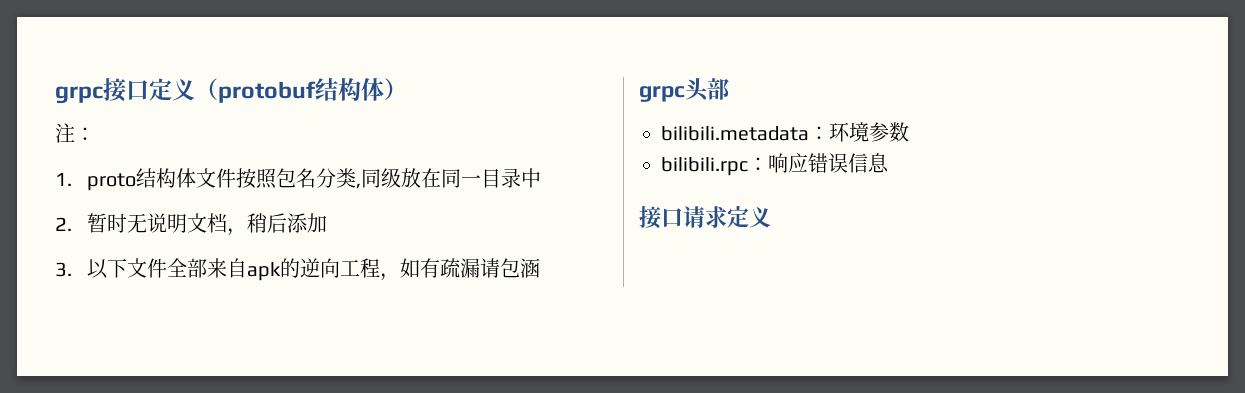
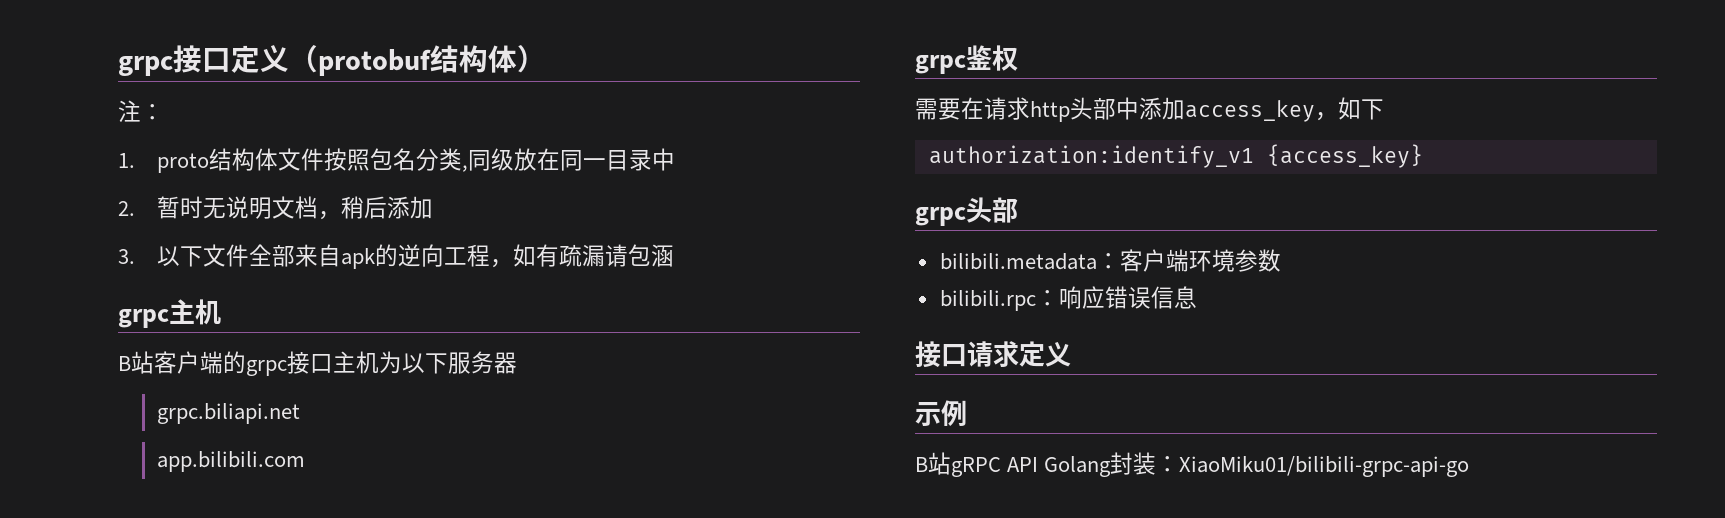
+ grpc主机
+ B站客户端的grpc接口主机为以下服务器
+ grpc.biliapi.net
+ app.bilibili.com
+ grpc鉴权
+ 需要在请求http头部中添加access_key，如下
+ authorization:identify_v1 {access_key}
- bilibili.metadata：环境参数
+ bilibili.metadata：客户端环境参数
+ 示例
+ B站gRPC API Golang封装：XiaoMiku01/bilibili-grpc-api-go

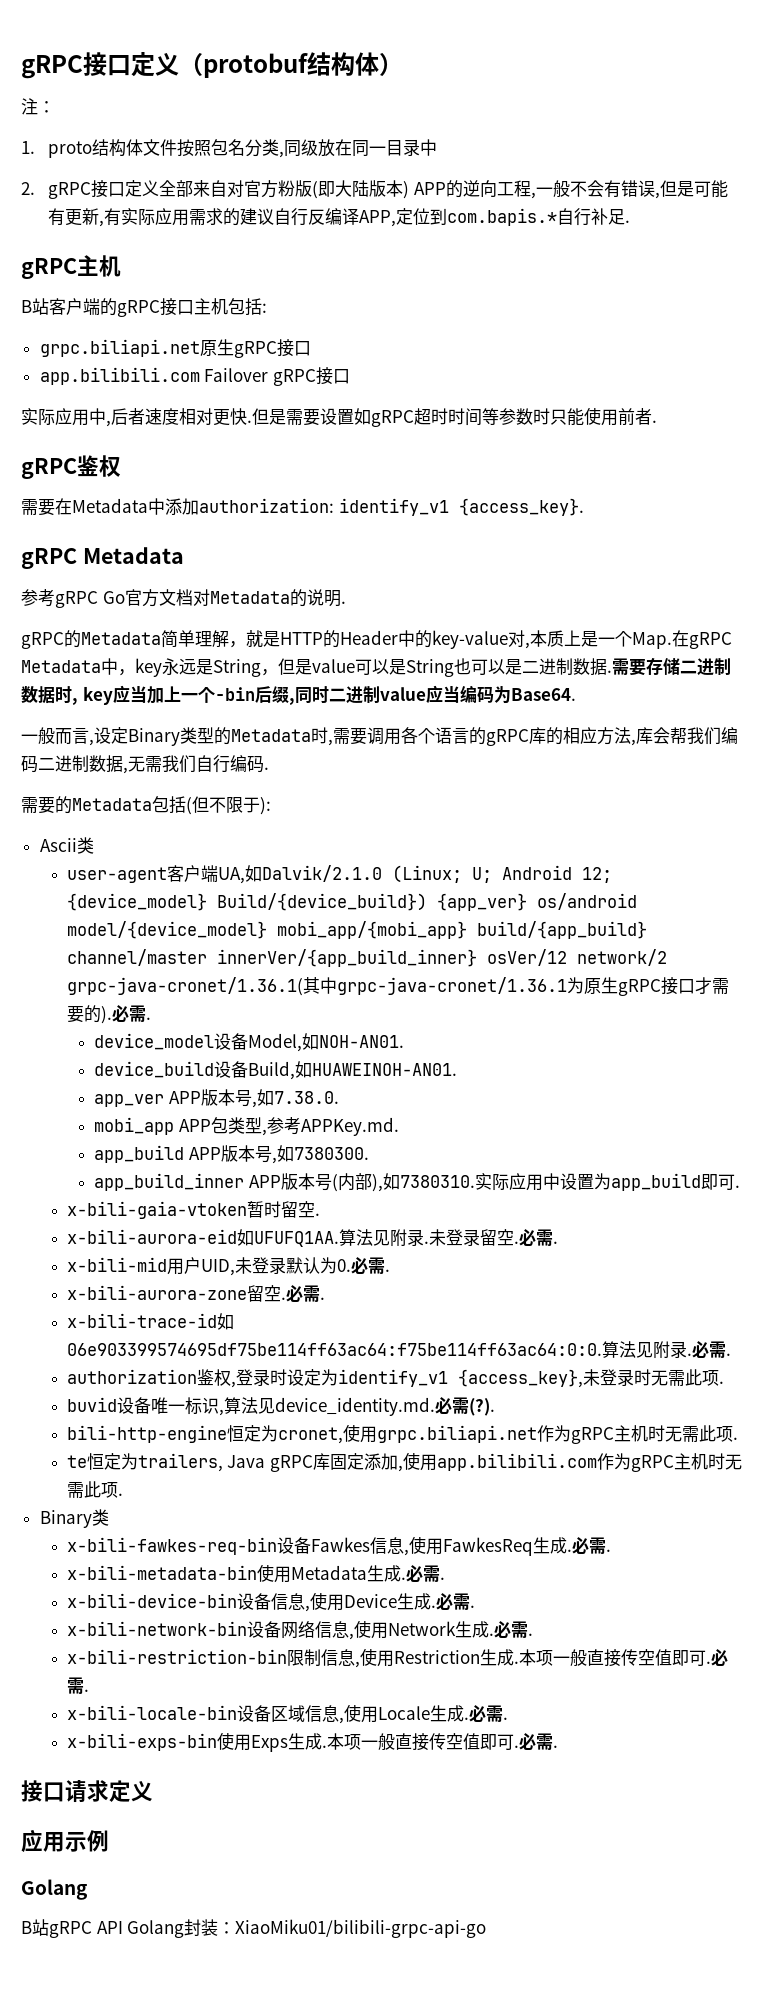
- grpc接口定义（protobuf结构体）
+ gRPC接口定义（protobuf结构体）
- 2.暂时无说明文档，稍后添加
- 3.以下文件全部来自apk的逆向工程，如有疏漏请包涵
- grpc主机
+ 2. gRPC接口定义全部来自对官方粉版(即大陆版本) APP的逆向工程,一般不会有错误,但是可能有更新,有实际应用需求的建议自行反编译APP,定位到com.bapis.*自行补足.
+ gRPC主机
- B站客户端的grpc接口主机为以下服务器
- grpc.biliapi.net
- app.bilibili.com
- grpc鉴权
- 需要在请求http头部中添加access_key，如下
- authorization:identify_v1 {access_key}
- grpc头部
- bilibili.metadata：客户端环境参数
- bilibili.rpc：响应错误信息
+ B站客户端的gRPC接口主机包括:
+ grpc.biliapi.net原生gRPC接口
+ app.bilibili.com Failover gRPC接口
+ 实际应用中,后者速度相对更快.但是需要设置如gRPC超时时间等参数时只能使用前者.
+ gRPC鉴权
+ 需要在Metadata中添加authorization: identify_v1 {access_key}.
+ gRPC Metadata
+ 参考gRPC Go官方文档对Metadata的说明.
+ gRPC的Metadata简单理解，就是HTTP的Header中的key-value对,本质上是一个Map.在gRPC Metadata中，key永远是String，但是value可以是String也可以是二进制数据.需要存储二进制数据时, key应当加上一个-bin后缀,同时二进制value应当编码为Base64.
+ 一般而言,设定Binary类型的Metadata时,需要调用各个语言的gRPC库的相应方法,库会帮我们编码二进制数据,无需我们自行编码.
+ 需要的Metadata包括(但不限于):
+ Ascii类
+ user-agent客户端UA,如Dalvik/2.1.0 (Linux; U; Android 12; {device_model} Build/{device_build}) {app_ver} os/android model/{device_model} mobi_app/{mobi_app} build/{app_build} channel/master innerVer/{app_build_inner} osVer/12 network/2 grpc-java-cronet/1.36.1(其中grpc-java-cronet/1.36.1为原生gRPC接口才需要的).必需.
+ device_model设备Model,如NOH-AN01.
+ device_build设备Build,如HUAWEINOH-AN01.
+ app_ver APP版本号,如7.38.0.
+ mobi_app APP包类型,参考APPKey.md.
+ app_build APP版本号,如7380300.
+ app_build_inner APP版本号(内部),如7380310.实际应用中设置为app_build即可.
+ x-bili-gaia-vtoken暂时留空.
+ x-bili-aurora-eid如UFUFQ1AA.算法见附录.未登录留空.必需.
+ x-bili-mid用户UID,未登录默认为0.必需.
+ x-bili-aurora-zone留空.必需.
+ x-bili-trace-id如06e903399574695df75be114ff63ac64:f75be114ff63ac64:0:0.算法见附录.必需.
+ authorization鉴权,登录时设定为identify_v1 {access_key},未登录时无需此项.
+ buvid设备唯一标识,算法见device_identity.md.必需(?).
+ bili-http-engine恒定为cronet,使用grpc.biliapi.net作为gRPC主机时无需此项.
+ te恒定为trailers, Java gRPC库固定添加,使用app.bilibili.com作为gRPC主机时无需此项.
+ Binary类
+ x-bili-fawkes-req-bin设备Fawkes信息,使用FawkesReq生成.必需.
+ x-bili-metadata-bin使用Metadata生成.必需.
+ x-bili-device-bin设备信息,使用Device生成.必需.
+ x-bili-network-bin设备网络信息,使用Network生成.必需.
+ x-bili-restriction-bin限制信息,使用Restriction生成.本项一般直接传空值即可.必需.
+ x-bili-locale-bin设备区域信息,使用Locale生成.必需.
+ x-bili-exps-bin使用Exps生成.本项一般直接传空值即可.必需.
- 示例
+ 应用示例
+ Golang

